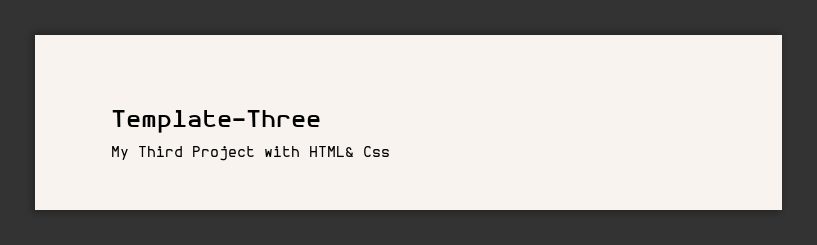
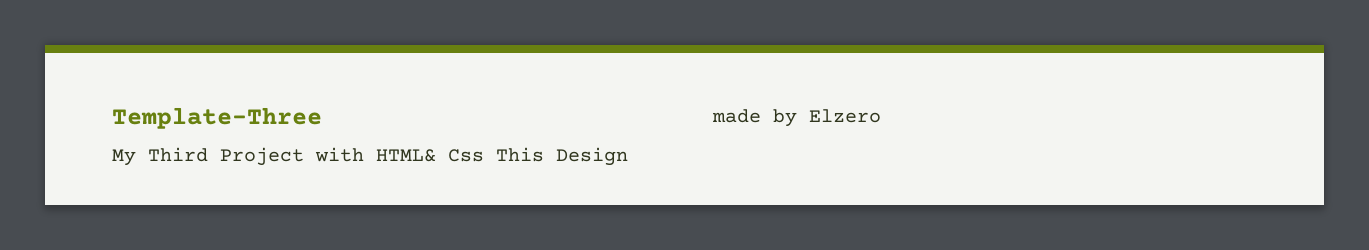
- My Third Project with HTML& Css
+ My Third Project with HTML& Css This Design made by Elzero

